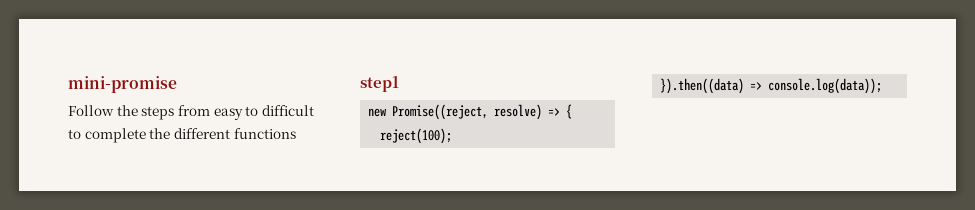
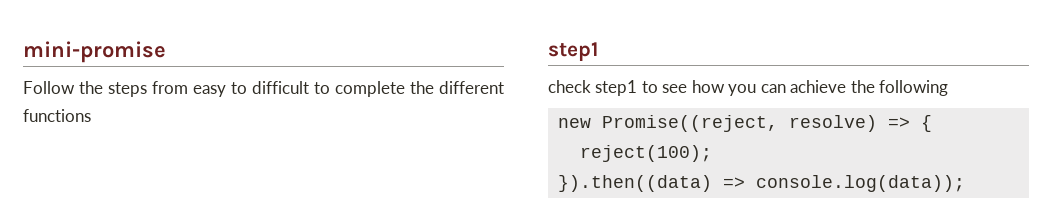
+ check step1 to see how you can achieve the following

